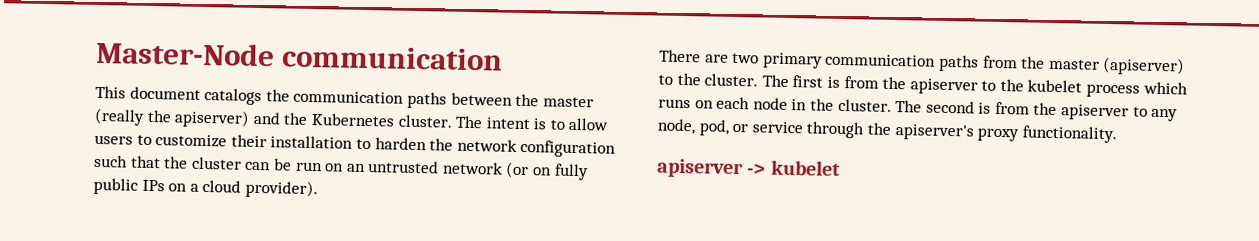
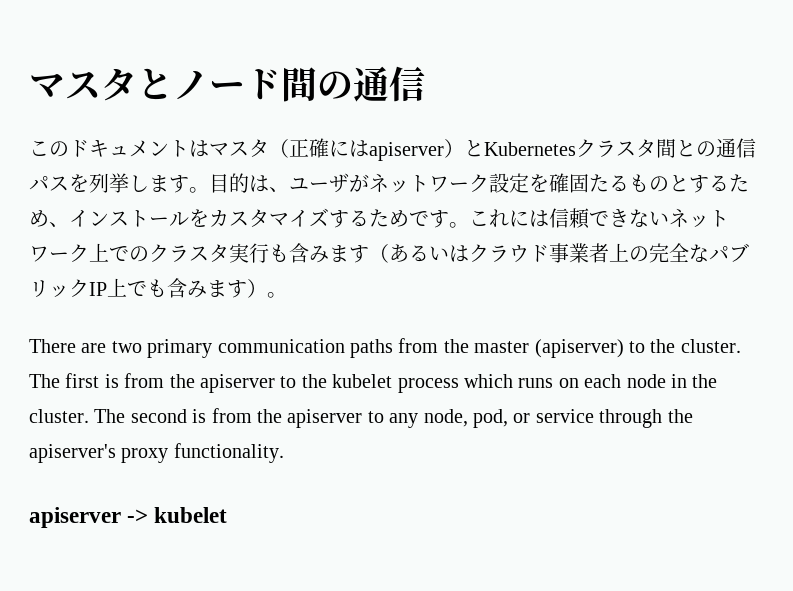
- Master-Node communication
- This document catalogs the communication paths between the master (really the apiserver) and the Kubernetes cluster. The intent is to allow users to customize their installation to harden the network configuration such that the cluster can be run on an untrusted network (or on fully public IPs on a cloud provider).
+ マスタとノード間の通信
+ このドキュメントはマスタ（正確にはapiserver）とKubernetesクラスタ間との通信パスを列挙します。目的は、ユーザがネットワーク設定を確固たるものとするため、インストールをカスタマイズするためです。これには信頼できないネットワーク上でのクラスタ実行も含みます（あるいはクラウド事業者上の完全なパブリックIP上でも含みます）。

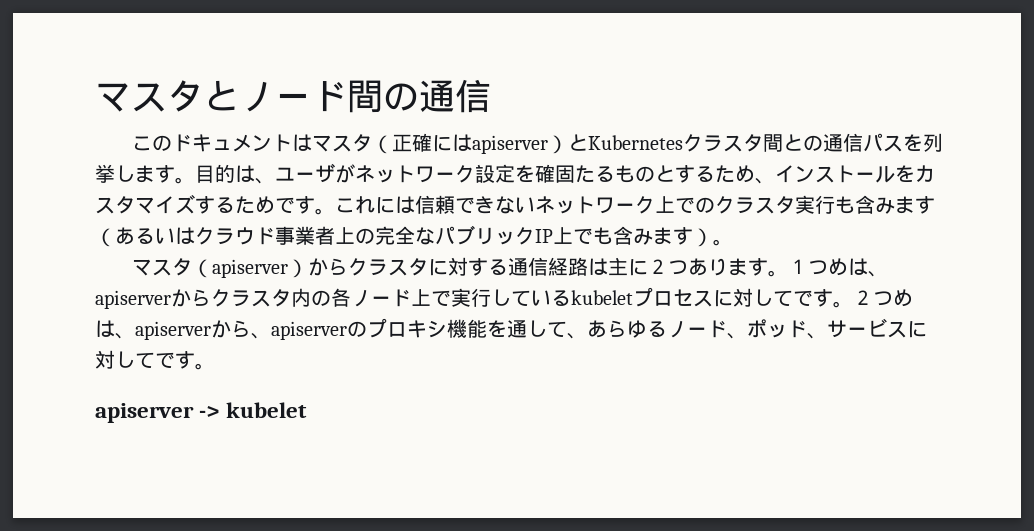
- There are two primary communication paths from the master (apiserver) to the cluster. The first is from the apiserver to the kubelet process which runs on each node in the cluster. The second is from the apiserver to any node, pod, or service through the apiserver's proxy functionality.
+ マスタ（apiserver）からクラスタに対する通信経路は主に２つあります。１つめは、apiserverからクラスタ内の各ノード上で実行しているkubeletプロセスに対してです。２つめは、apiserverから、apiserverのプロキシ機能を通して、あらゆるノード、ポッド、サービスに対してです。

